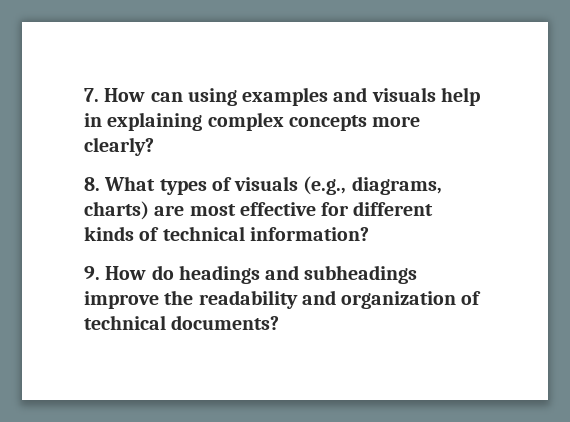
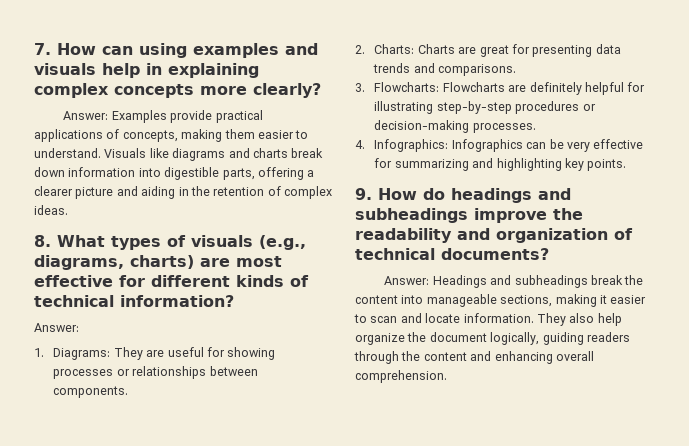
+ Answer: Examples provide practical applications of concepts, making them easier to understand. Visuals like diagrams and charts break down information into digestible parts, offering a clearer picture and aiding in the retention of complex ideas.
  8. What types of visuals (e.g., diagrams, charts) are most effective for different kinds of technical information?
+ Answer:
+ 1. Diagrams: They are useful for showing processes or relationships between components.
+ 2. Charts: Charts are great for presenting data trends and comparisons.
+ 3. Flowcharts: Flowcharts are definitely helpful for illustrating step-by-step procedures or decision-making processes.
+ 4. Infographics: Infographics can be very effective for summarizing and highlighting key points.
+ Answer: Headings and subheadings break the content into manageable sections, making it easier to scan and locate information. They also help organize the document logically, guiding readers through the content and enhancing overall comprehension.

